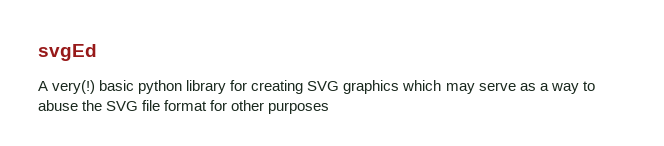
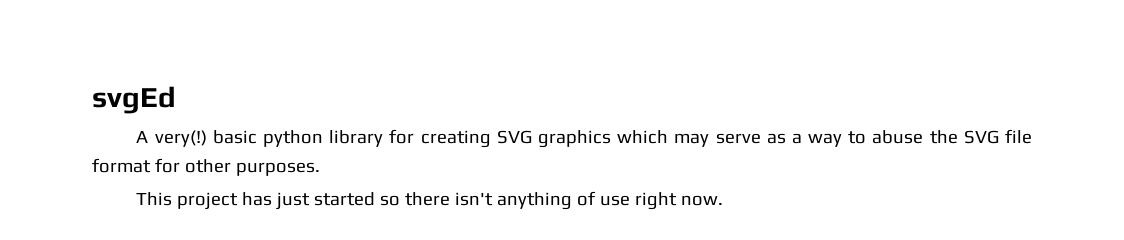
- A very(!) basic python library for creating SVG graphics which may serve as a way to abuse the SVG file format for other purposes
+ A very(!) basic python library for creating SVG graphics which may serve as a way to abuse the SVG file format for other purposes.
+ This project has just started so there isn't anything of use right now.

